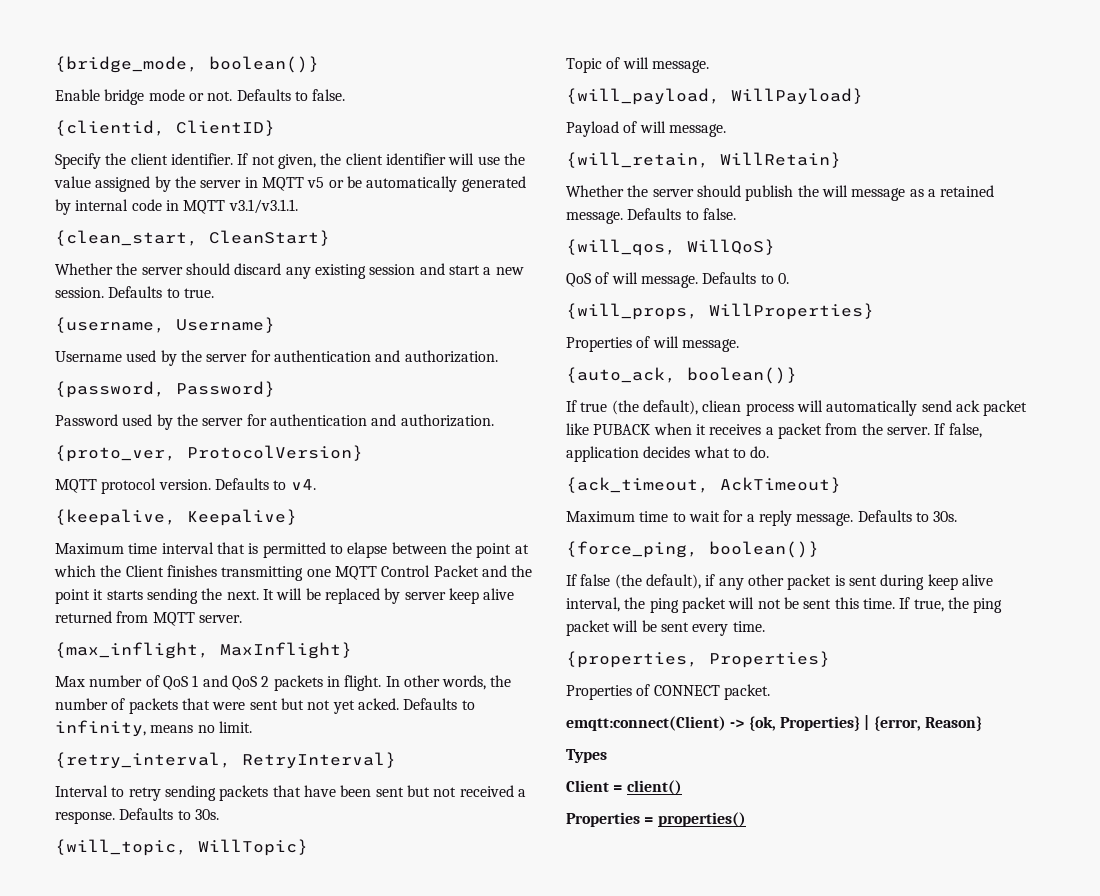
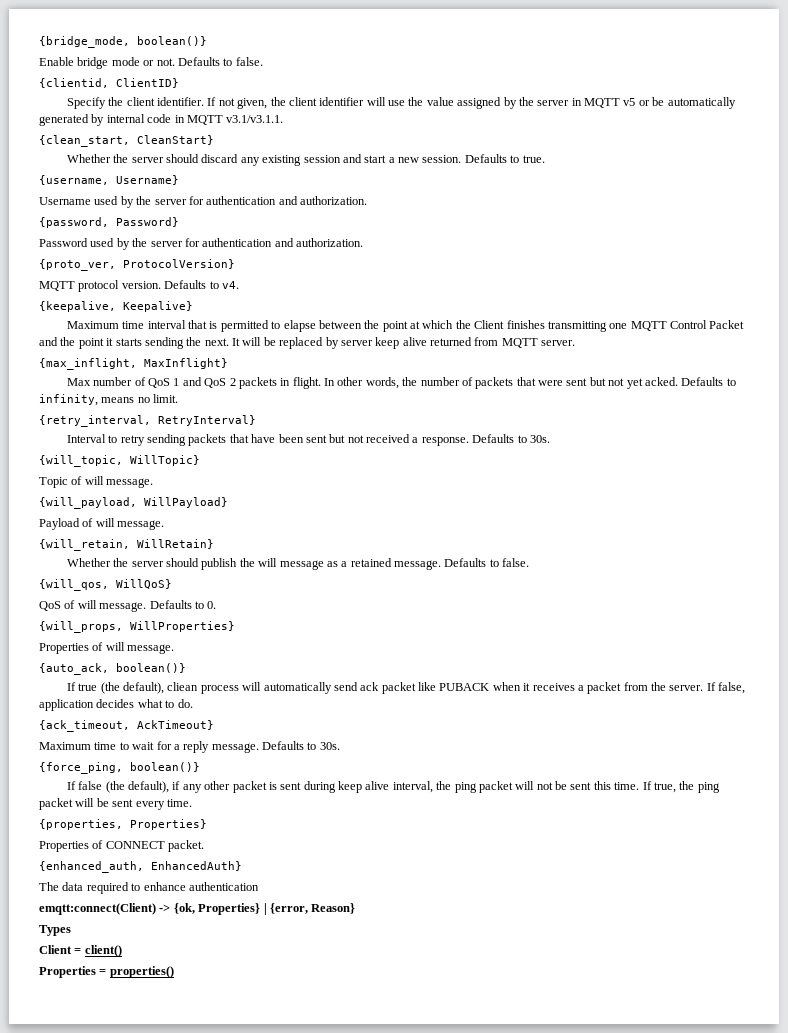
+ {enhanced_auth, EnhancedAuth}
+ The data required to enhance authentication

